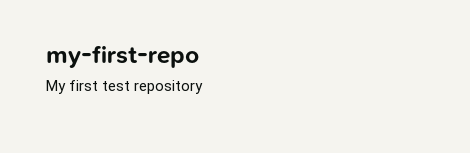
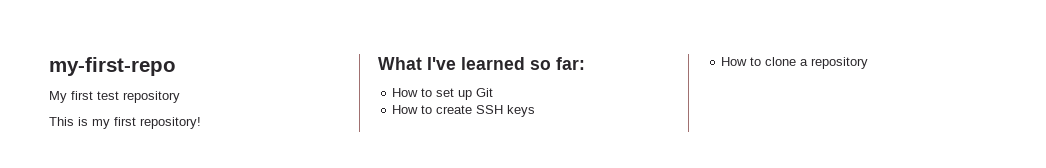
+ This is my first repository!
+ What I've learned so far:
+ How to set up Git
+ How to create SSH keys
+ How to clone a repository

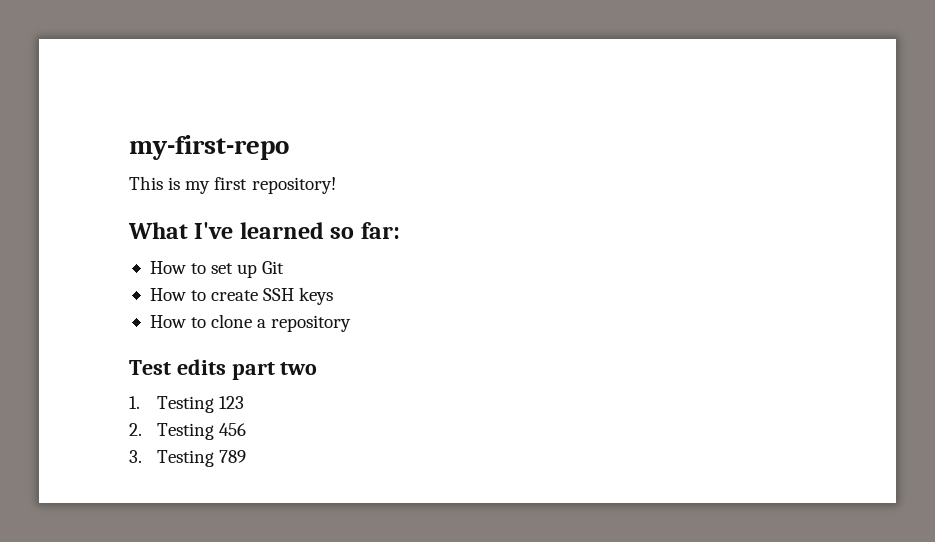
- My first test repository
+ Test edits part two
+ 1. Testing 123
+ 2. Testing 456
+ 3. Testing 789

